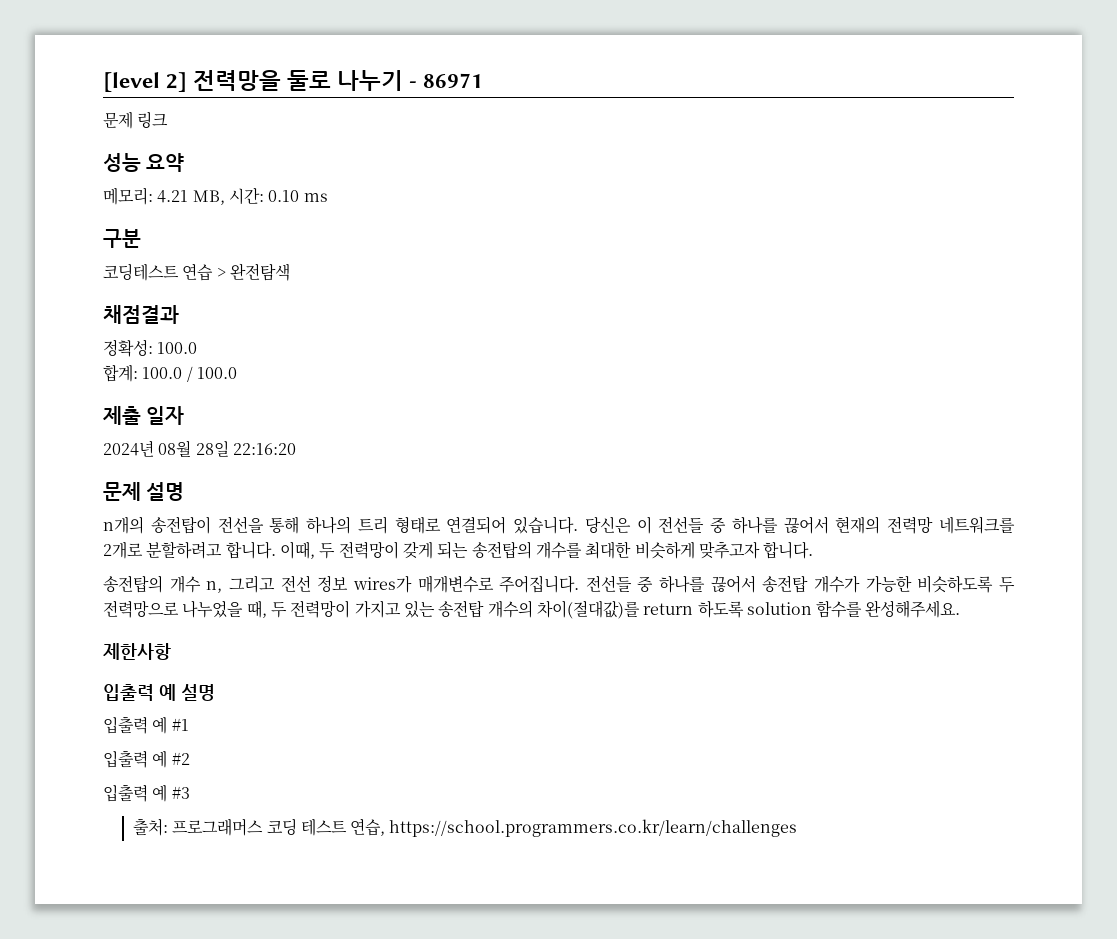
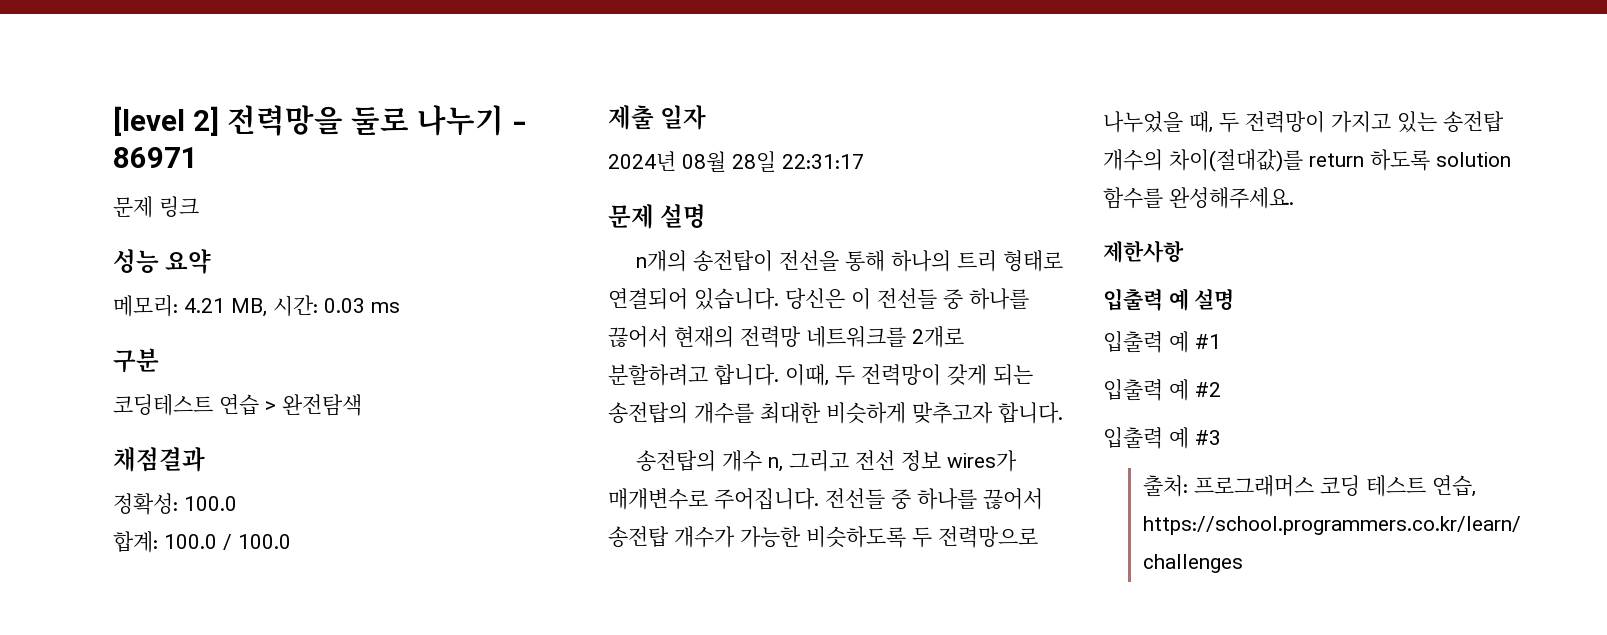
- 메모리: 4.21 MB, 시간: 0.10 ms
+ 메모리: 4.21 MB, 시간: 0.03 ms
- 2024년 08월 28일 22:16:20
+ 2024년 08월 28일 22:31:17

